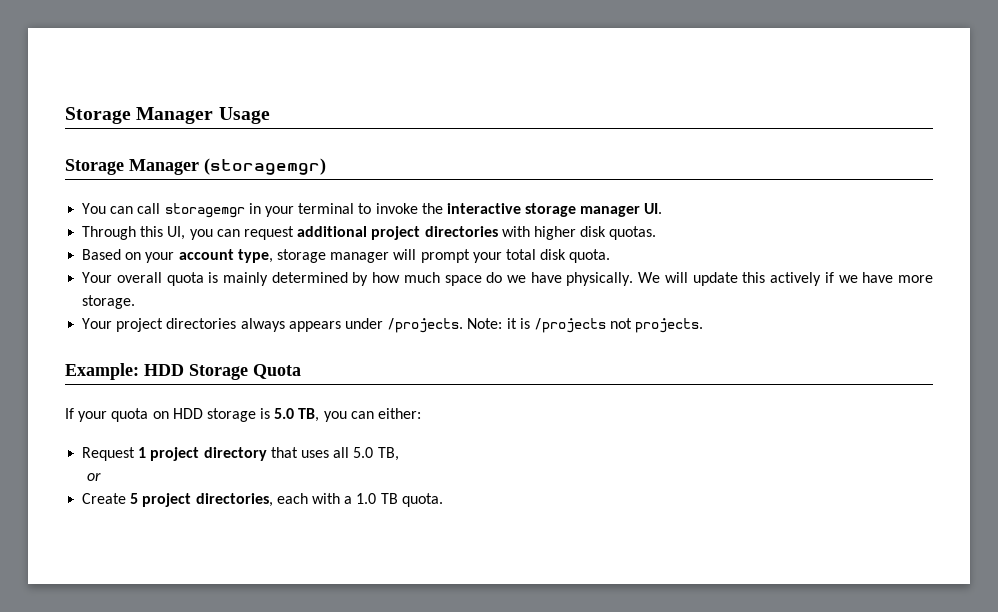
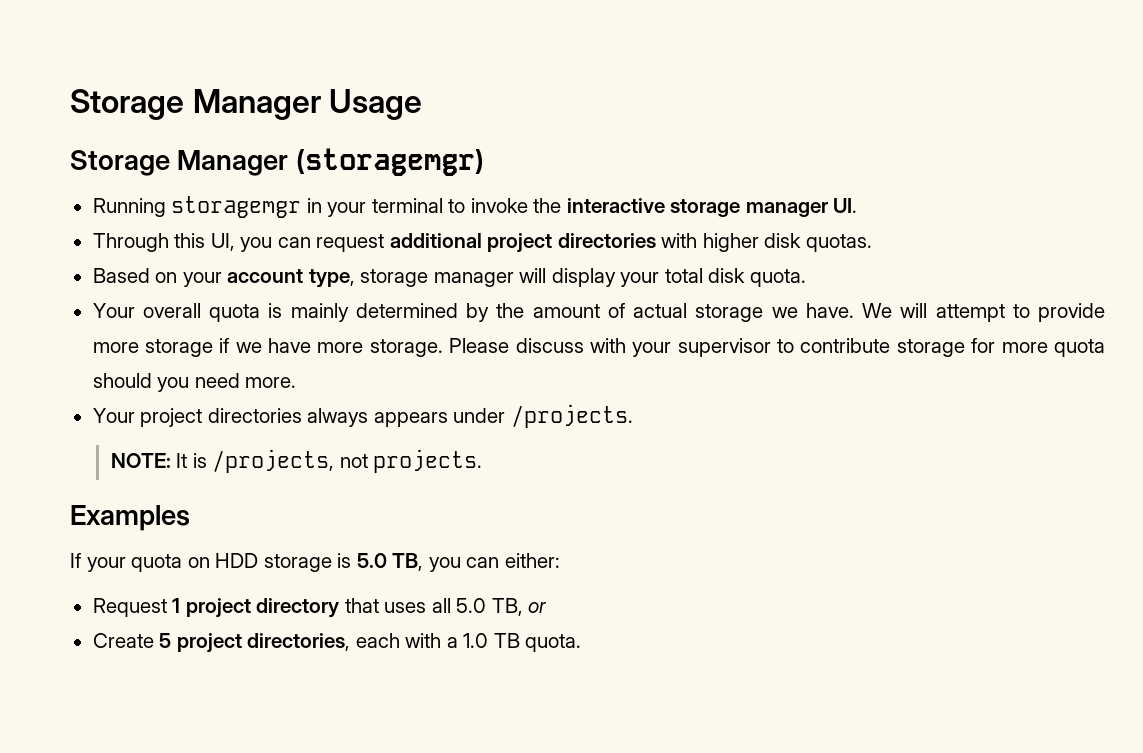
- You can call storagemgr in your terminal to invoke the interactive storage manager UI.
+ Running storagemgr in your terminal to invoke the interactive storage manager UI.
- Based on your account type, storage manager will prompt your total disk quota.
+ Based on your account type, storage manager will display your total disk quota.
- Your overall quota is mainly determined by how much space do we have physically. We will update this actively if we have more storage.
+ Your overall quota is mainly determined by the amount of actual storage we have. We will attempt to provide more storage if we have more storage. Please discuss with your supervisor to contribute storage for more quota should you need more.
- Your project directories always appears under /projects. Note: it is /projects not projects.
- Example: HDD Storage Quota
+ Your project directories always appears under /projects.
+ NOTE: It is /projects, not projects.
+ Examples
- Request 1 project directory that uses all 5.0 TB,
- or
+ Request 1 project directory that uses all 5.0 TB, or

